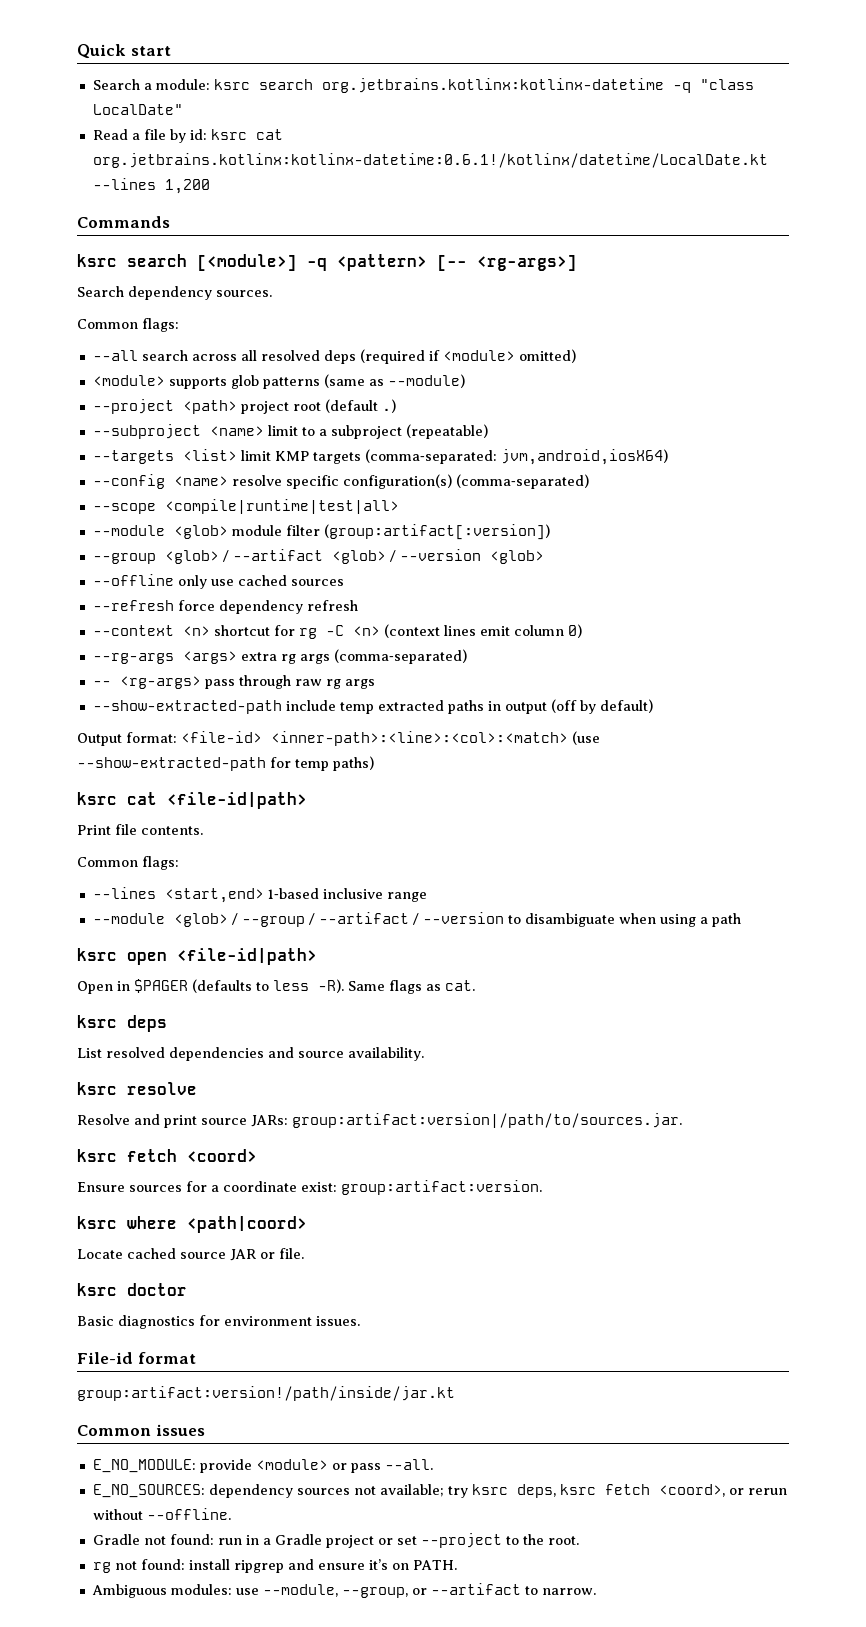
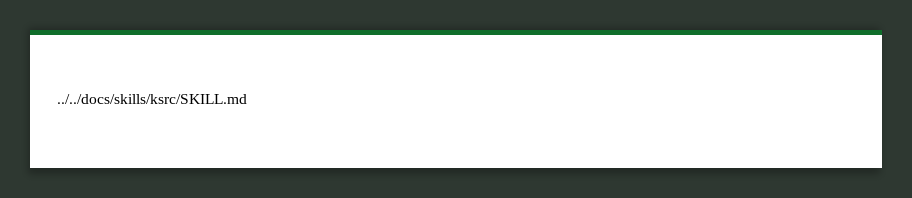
- Quick start
- Search a module: ksrc search org.jetbrains.kotlinx:kotlinx-datetime -q "class LocalDate"
- Read a file by id: ksrc cat org.jetbrains.kotlinx:kotlinx-datetime:0.6.1!/kotlinx/datetime/LocalDate.kt --lines 1,200
- Commands
- ksrc search [<module>] -q <pattern> [-- <rg-args>]
- Search dependency sources.
- Common flags:
- --all search across all resolved deps (required if <module> omitted)
- <module> supports glob patterns (same as --module)
- --project <path> project root (default .)
- --subproject <name> limit to a subproject (repeatable)
- --targets <list> limit KMP targets (comma‑separated: jvm,android,iosX64)
- --config <name> resolve specific configuration(s) (comma‑separated)
- --scope <compile|runtime|test|all>
- --module <glob> module filter (group:artifact[:version])
- --group <glob> / --artifact <glob> / --version <glob>
- --offline only use cached sources
- --refresh force dependency refresh
- --context <n> shortcut for rg -C <n> (context lines emit column 0)
- --rg-args <args> extra rg args (comma‑separated)
- -- <rg-args> pass through raw rg args
- --show-extracted-path include temp extracted paths in output (off by default)
- Output format: <file-id> <inner-path>:<line>:<col>:<match> (use --show-extracted-path for temp paths)
- ksrc cat <file-id|path>
- Print file contents.
- Common flags:
- --lines <start,end> 1‑based inclusive range
- --module <glob> / --group / --artifact / --version to disambiguate when using a path
- ksrc open <file-id|path>
- Open in $PAGER (defaults to less -R). Same flags as cat.
- ksrc deps
- List resolved dependencies and source availability.
- ksrc resolve
- Resolve and print source JARs: group:artifact:version|/path/to/sources.jar.
- ksrc fetch <coord>
- Ensure sources for a coordinate exist: group:artifact:version.
- ksrc where <path|coord>
- Locate cached source JAR or file.
- ksrc doctor
- Basic diagnostics for environment issues.
- File-id format
- group:artifact:version!/path/inside/jar.kt
- Common issues
- E_NO_MODULE: provide <module> or pass --all.
- E_NO_SOURCES: dependency sources not available; try ksrc deps, ksrc fetch <coord>, or rerun without --offline.
- Gradle not found: run in a Gradle project or set --project to the root.
- rg not found: install ripgrep and ensure it’s on PATH.
- Ambiguous modules: use --module, --group, or --artifact to narrow.
+ ../../docs/skills/ksrc/SKILL.md

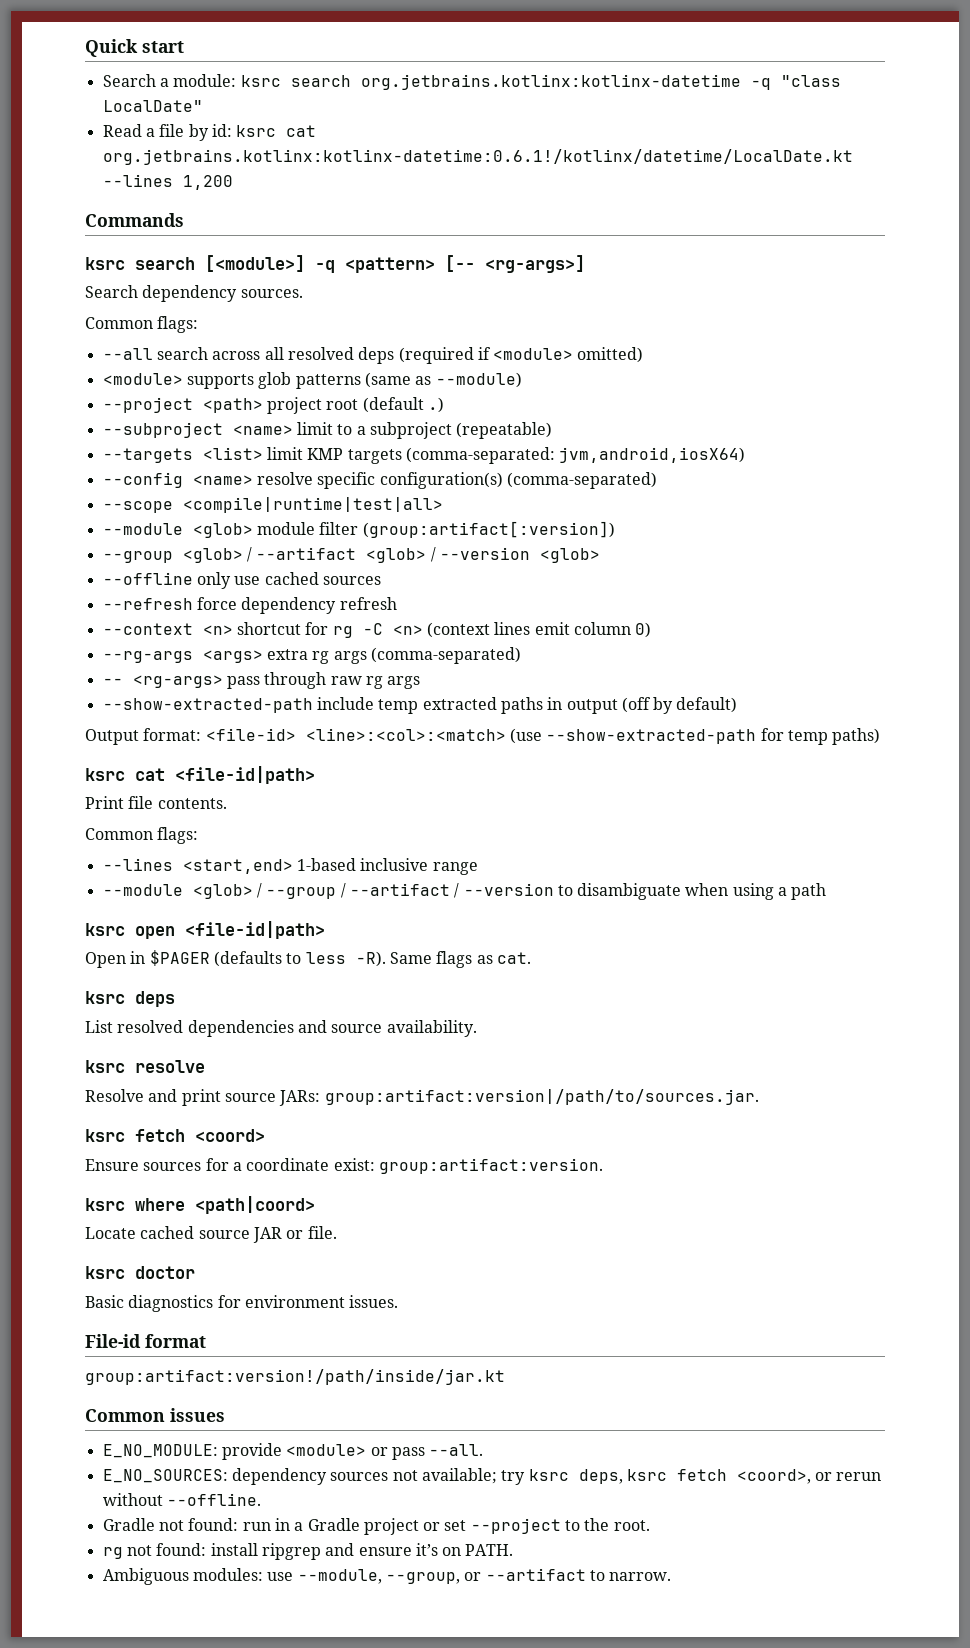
- ../../docs/skills/ksrc/SKILL.md
+ Quick start
+ Search a module: ksrc search org.jetbrains.kotlinx:kotlinx-datetime -q "class LocalDate"
+ Read a file by id: ksrc cat org.jetbrains.kotlinx:kotlinx-datetime:0.6.1!/kotlinx/datetime/LocalDate.kt --lines 1,200
+ Commands
+ ksrc search [<module>] -q <pattern> [-- <rg-args>]
+ Search dependency sources.
+ Common flags:
+ --all search across all resolved deps (required if <module> omitted)
+ <module> supports glob patterns (same as --module)
+ --project <path> project root (default .)
+ --subproject <name> limit to a subproject (repeatable)
+ --targets <list> limit KMP targets (comma‑separated: jvm,android,iosX64)
+ --config <name> resolve specific configuration(s) (comma‑separated)
+ --scope <compile|runtime|test|all>
+ --module <glob> module filter (group:artifact[:version])
+ --group <glob> / --artifact <glob> / --version <glob>
+ --offline only use cached sources
+ --refresh force dependency refresh
+ --context <n> shortcut for rg -C <n> (context lines emit column 0)
+ --rg-args <args> extra rg args (comma‑separated)
+ -- <rg-args> pass through raw rg args
+ --show-extracted-path include temp extracted paths in output (off by default)
+ Output format: <file-id> <line>:<col>:<match> (use --show-extracted-path for temp paths)
+ ksrc cat <file-id|path>
+ Print file contents.
+ Common flags:
+ --lines <start,end> 1‑based inclusive range
+ --module <glob> / --group / --artifact / --version to disambiguate when using a path
+ ksrc open <file-id|path>
+ Open in $PAGER (defaults to less -R). Same flags as cat.
+ ksrc deps
+ List resolved dependencies and source availability.
+ ksrc resolve
+ Resolve and print source JARs: group:artifact:version|/path/to/sources.jar.
+ ksrc fetch <coord>
+ Ensure sources for a coordinate exist: group:artifact:version.
+ ksrc where <path|coord>
+ Locate cached source JAR or file.
+ ksrc doctor
+ Basic diagnostics for environment issues.
+ File-id format
+ group:artifact:version!/path/inside/jar.kt
+ Common issues
+ E_NO_MODULE: provide <module> or pass --all.
+ E_NO_SOURCES: dependency sources not available; try ksrc deps, ksrc fetch <coord>, or rerun without --offline.
+ Gradle not found: run in a Gradle project or set --project to the root.
+ rg not found: install ripgrep and ensure it’s on PATH.
+ Ambiguous modules: use --module, --group, or --artifact to narrow.

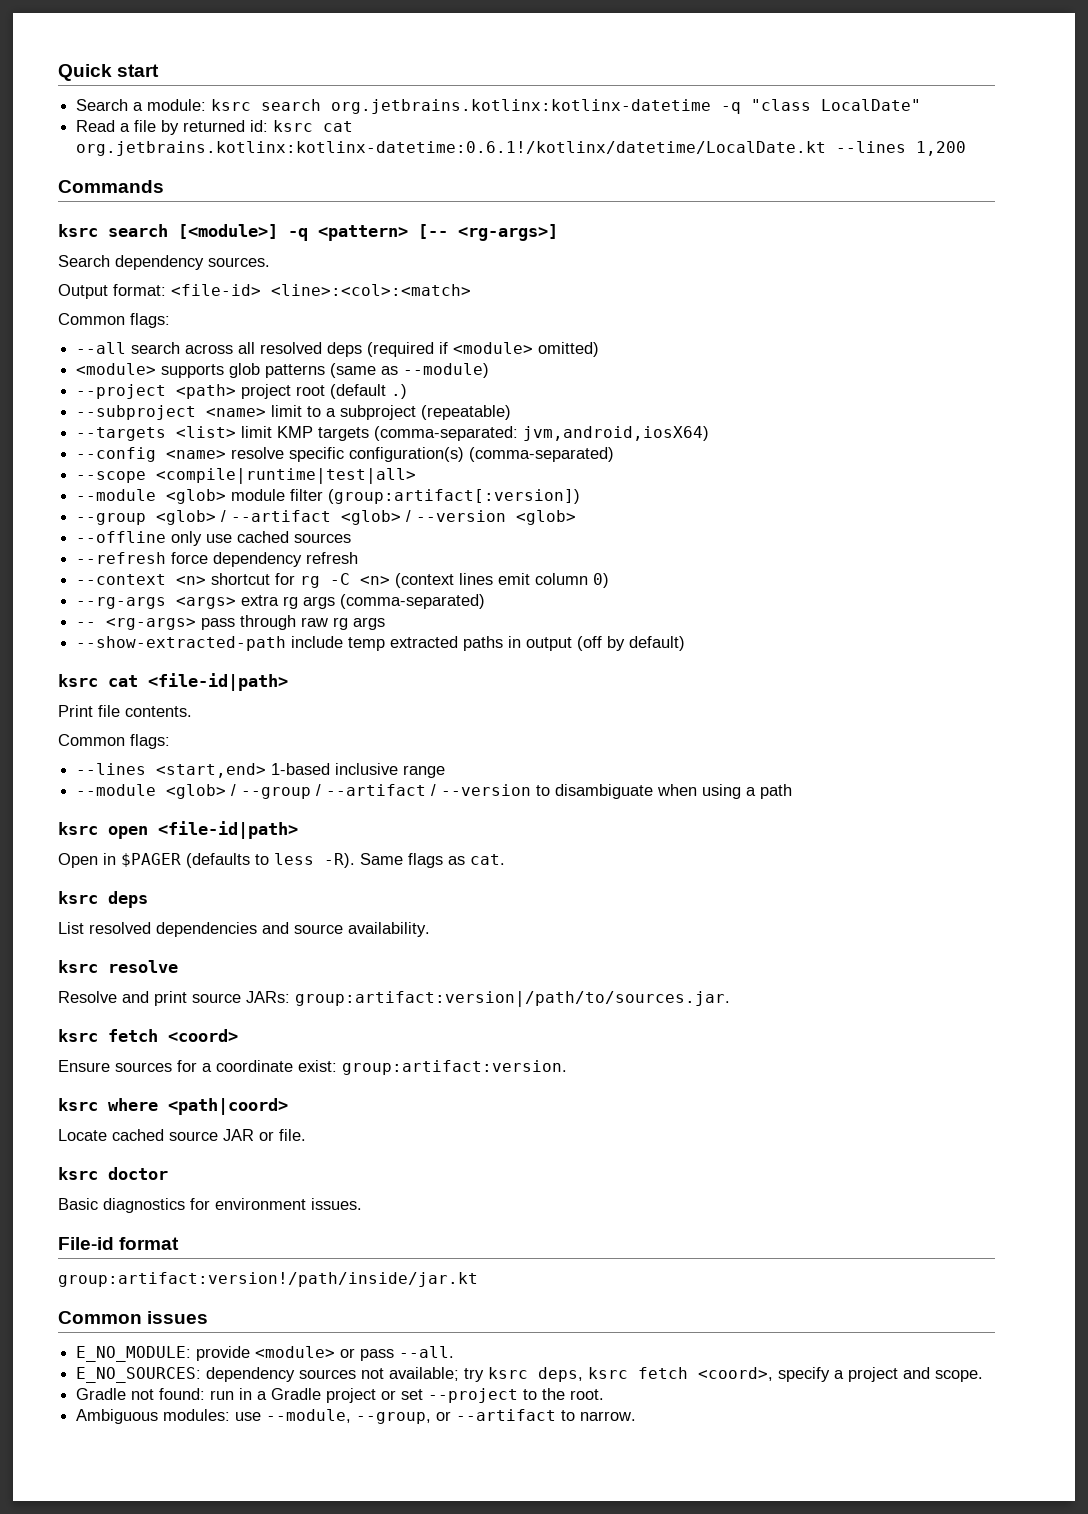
- Read a file by id: ksrc cat org.jetbrains.kotlinx:kotlinx-datetime:0.6.1!/kotlinx/datetime/LocalDate.kt --lines 1,200
+ Read a file by returned id: ksrc cat org.jetbrains.kotlinx:kotlinx-datetime:0.6.1!/kotlinx/datetime/LocalDate.kt --lines 1,200
+ Output format: <file-id> <line>:<col>:<match>
- Output format: <file-id> <line>:<col>:<match> (use --show-extracted-path for temp paths)
- E_NO_SOURCES: dependency sources not available; try ksrc deps, ksrc fetch <coord>, or rerun without --offline.
+ E_NO_SOURCES: dependency sources not available; try ksrc deps, ksrc fetch <coord>, specify a project and scope.
- rg not found: install ripgrep and ensure it’s on PATH.

